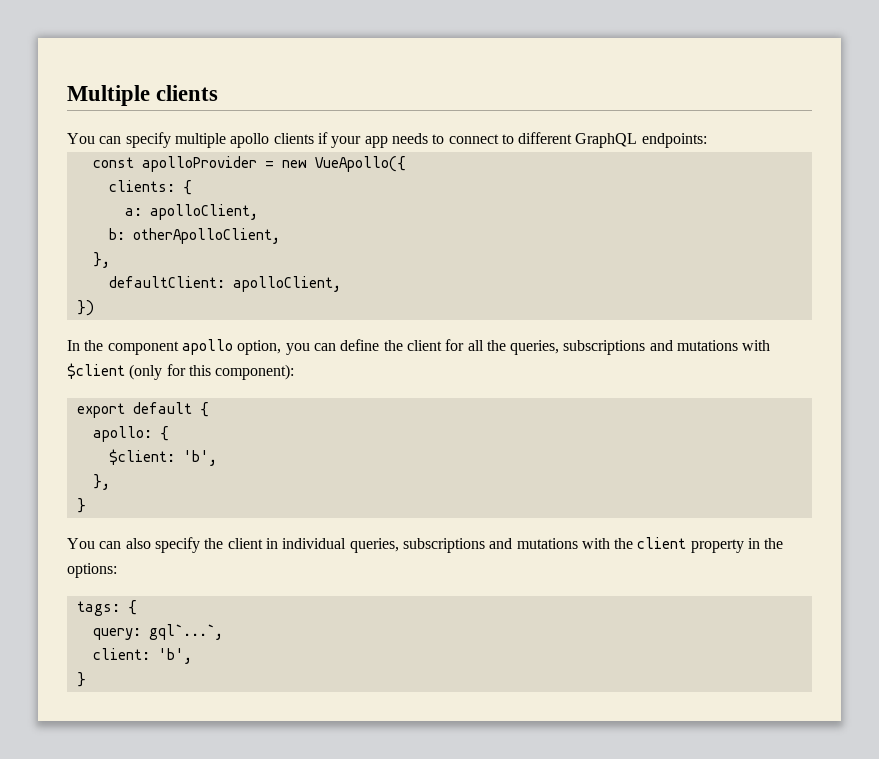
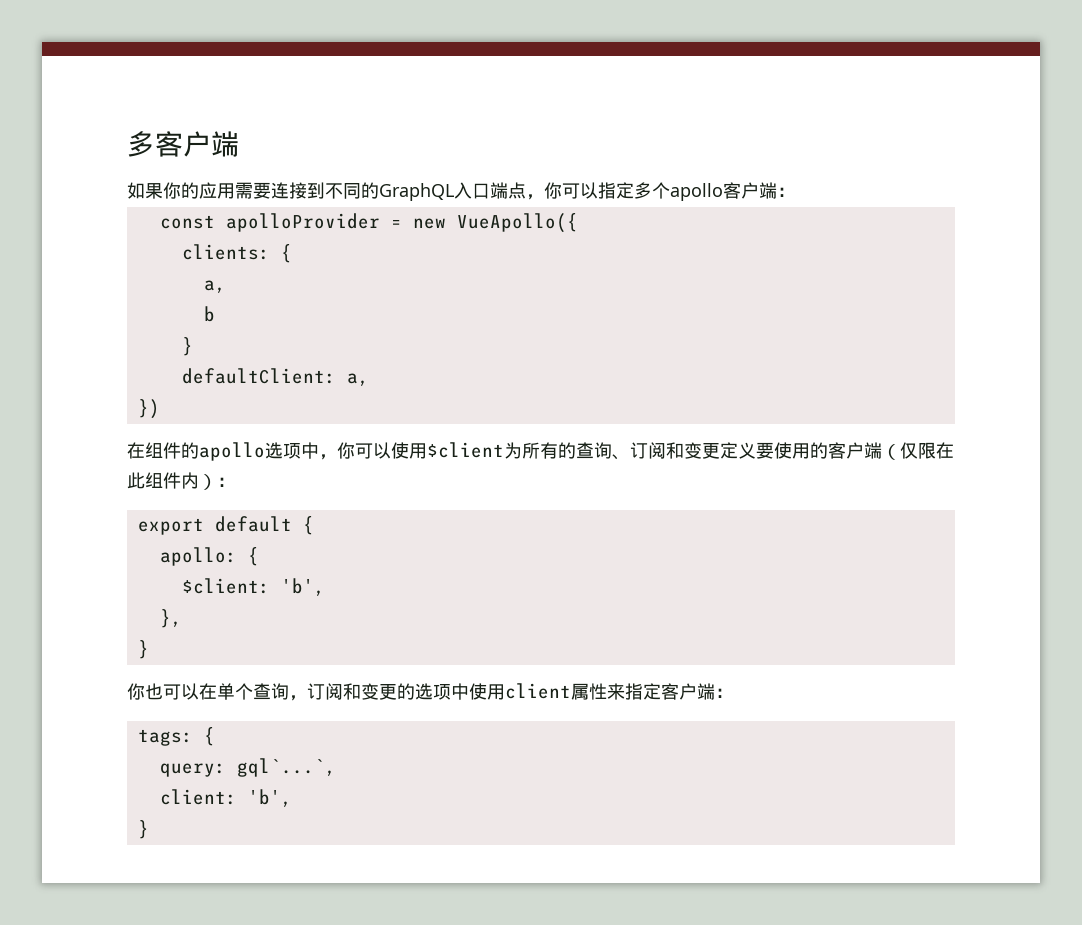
- Multiple clients
- You can specify multiple apollo clients if your app needs to connect to different GraphQL endpoints:
+ 多客户端
+ 如果你的应用需要连接到不同的GraphQL入口端点，你可以指定多个apollo客户端：
  clients: {
- a: apolloClient,
- b: otherApolloClient,
- },
+ a,
+ b
+ }
- defaultClient: apolloClient,
+ defaultClient: a,
- In the component apollo option, you can define the client for all the queries, subscriptions and mutations with $client (only for this component):
+ 在组件的apollo选项中，你可以使用$client为所有的查询、订阅和变更定义要使用的客户端（仅限在此组件内）：
- You can also specify the client in individual queries, subscriptions and mutations with the client property in the options:
+ 你也可以在单个查询，订阅和变更的选项中使用client属性来指定客户端：

